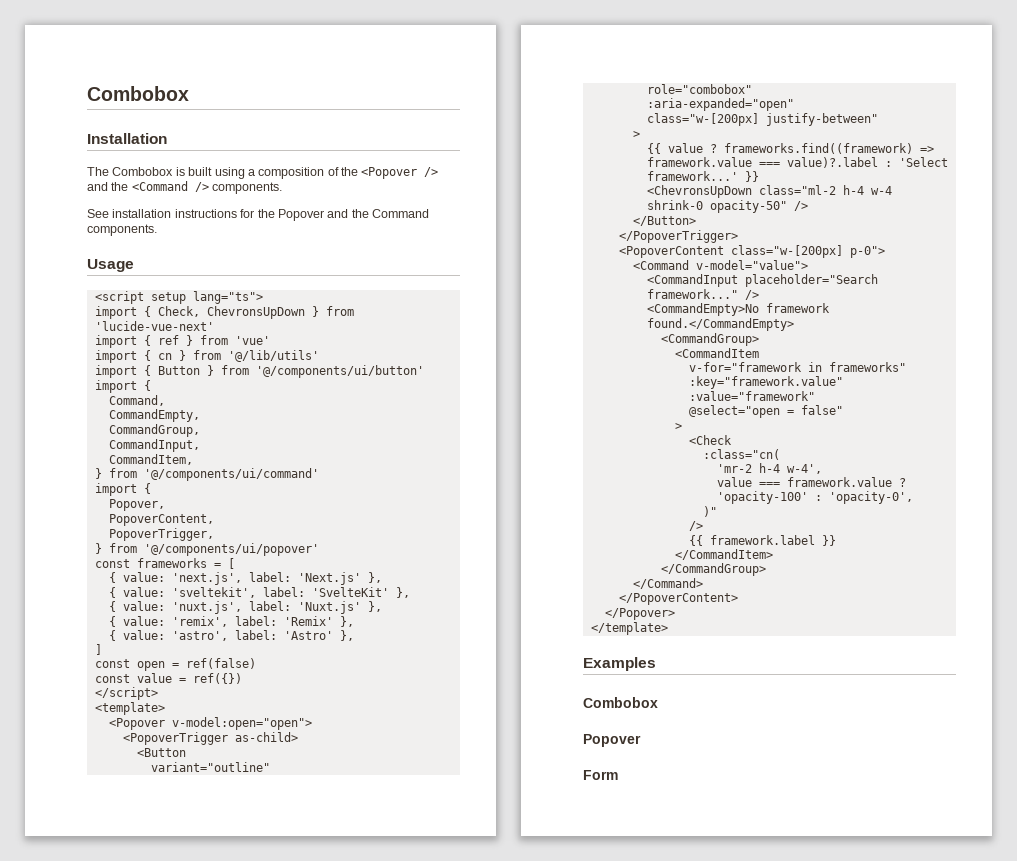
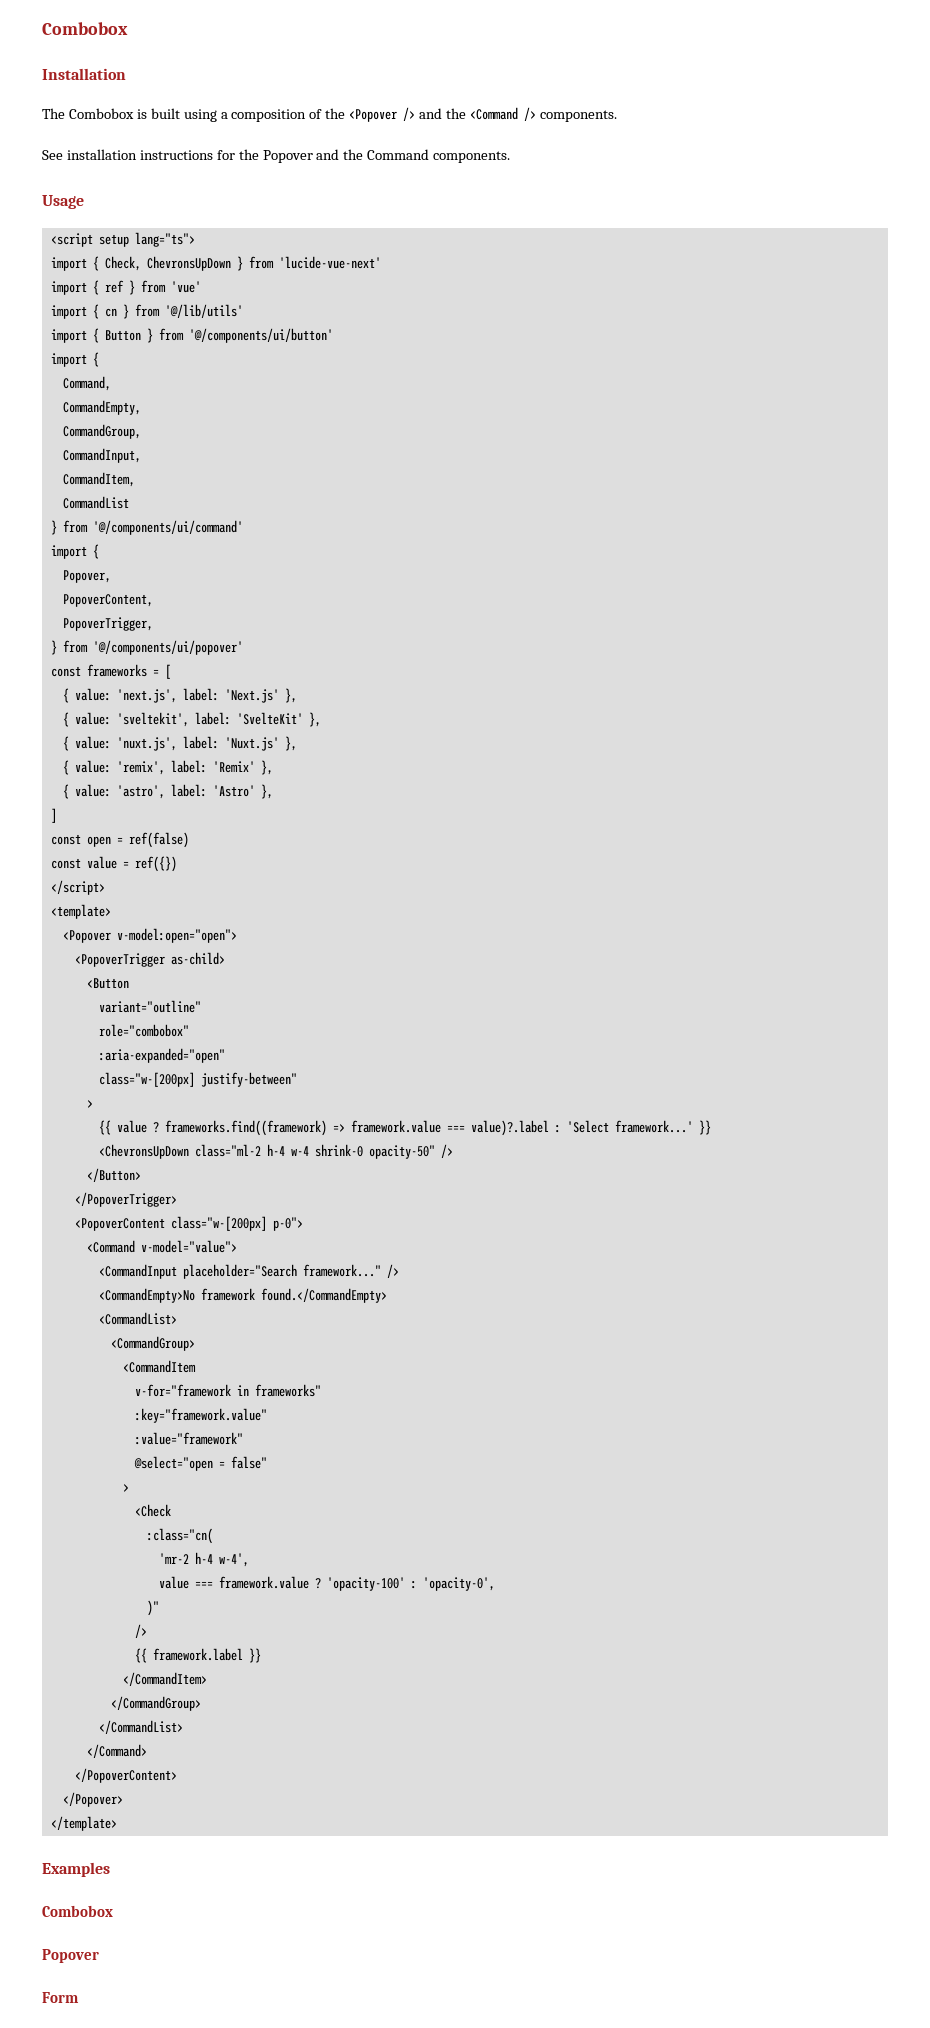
+ CommandList
+ <CommandList>
+ </CommandList>

